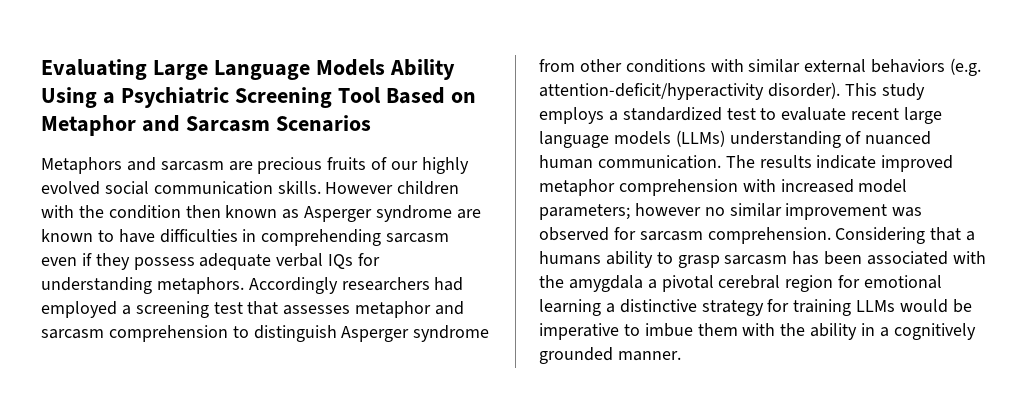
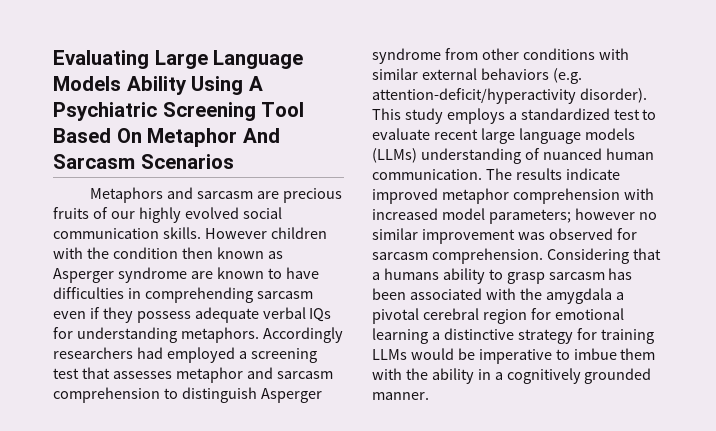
- Evaluating Large Language Models Ability Using a Psychiatric Screening Tool Based on Metaphor and Sarcasm Scenarios
+ Evaluating Large Language Models Ability Using A Psychiatric Screening Tool Based On Metaphor And Sarcasm Scenarios

